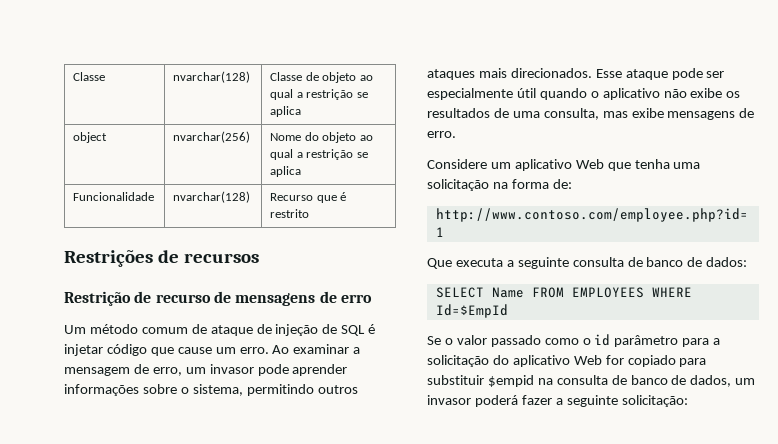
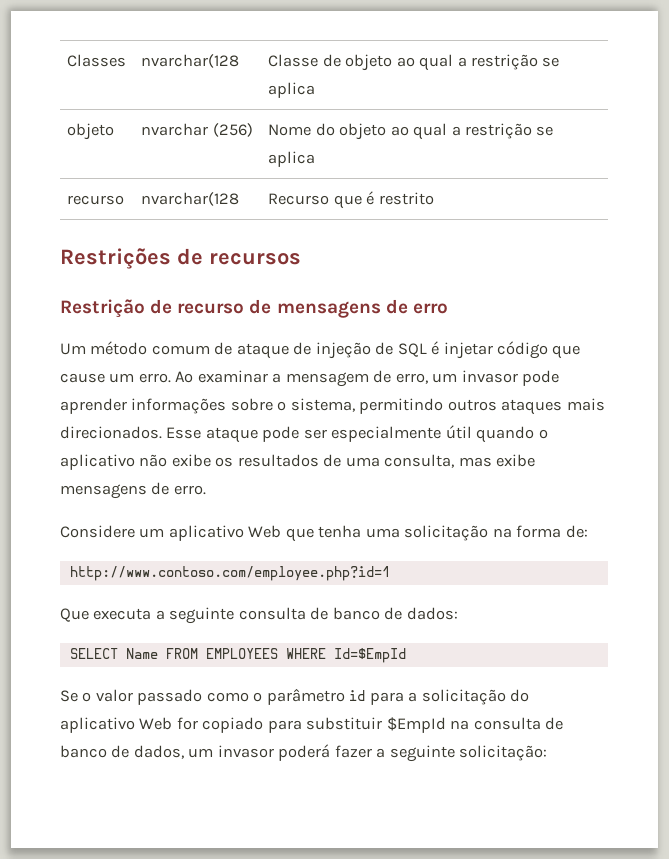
- Classe | nvarchar(128) | Classe de objeto ao qual a restrição se aplica
+ Classes | nvarchar(128 | Classe de objeto ao qual a restrição se aplica
- object | nvarchar(256) | Nome do objeto ao qual a restrição se aplica
+ objeto | nvarchar (256) | Nome do objeto ao qual a restrição se aplica
- Funcionalidade | nvarchar(128) | Recurso que é restrito
+ recurso | nvarchar(128 | Recurso que é restrito
- Se o valor passado como o id parâmetro para a solicitação do aplicativo Web for copiado para substituir $empid na consulta de banco de dados, um invasor poderá fazer a seguinte solicitação:
+ Se o valor passado como o parâmetro id para a solicitação do aplicativo Web for copiado para substituir $EmpId na consulta de banco de dados, um invasor poderá fazer a seguinte solicitação:

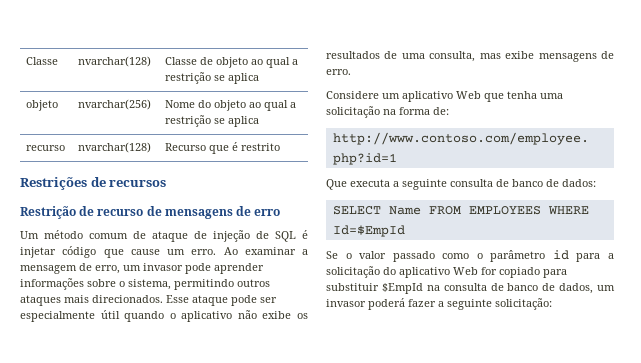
- Classes | nvarchar(128 | Classe de objeto ao qual a restrição se aplica
+ Classe | nvarchar(128) | Classe de objeto ao qual a restrição se aplica
- objeto | nvarchar (256) | Nome do objeto ao qual a restrição se aplica
+ objeto | nvarchar(256) | Nome do objeto ao qual a restrição se aplica
- recurso | nvarchar(128 | Recurso que é restrito
+ recurso | nvarchar(128) | Recurso que é restrito

